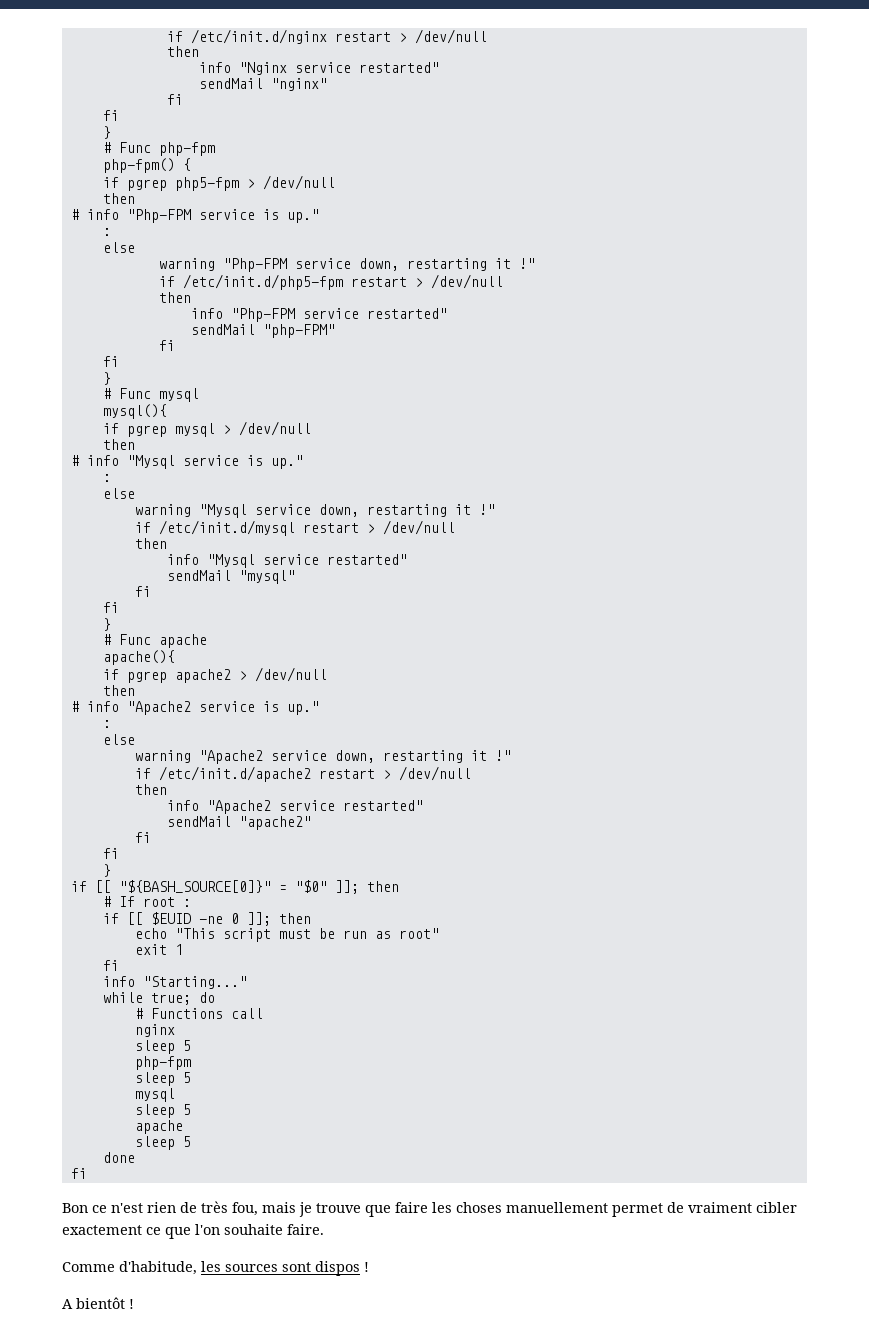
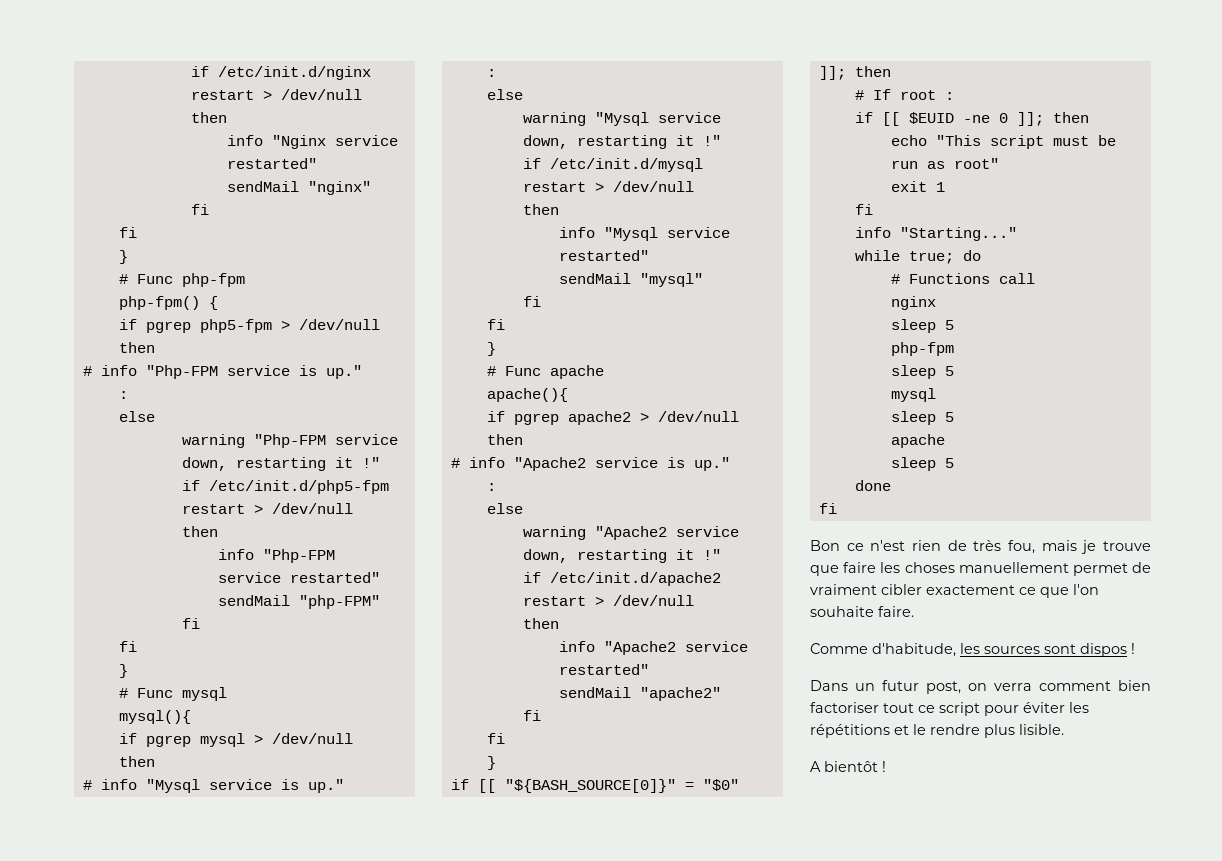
+ Dans un futur post, on verra comment bien factoriser tout ce script pour éviter les répétitions et le rendre plus lisible.

